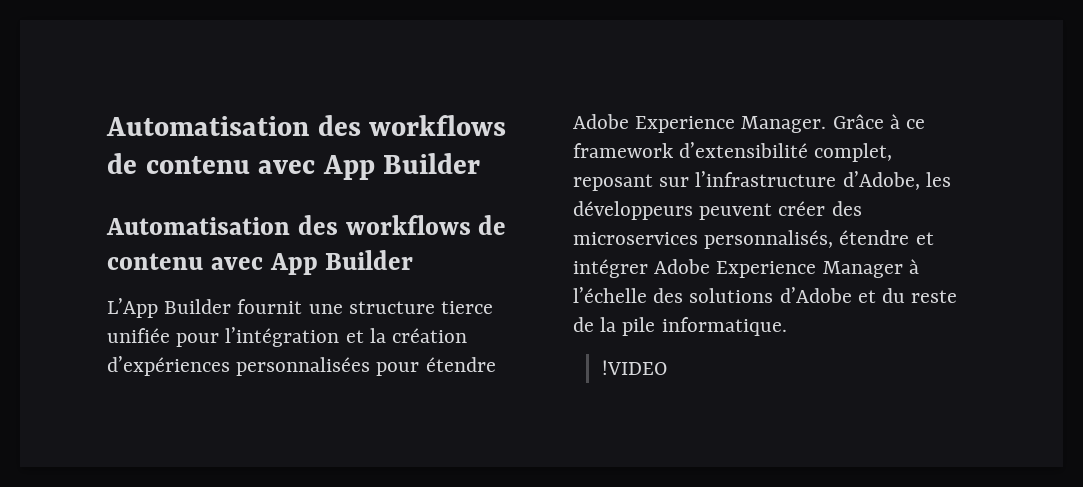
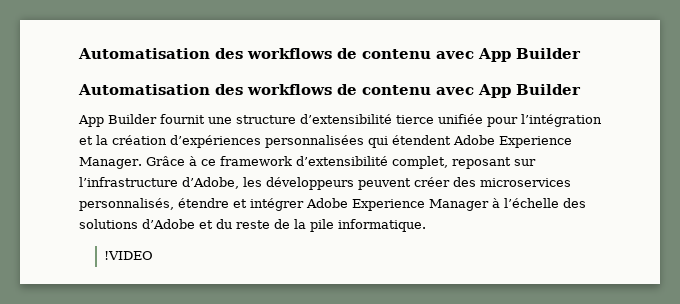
- L’App Builder fournit une structure tierce unifiée pour l’intégration et la création d’expériences personnalisées pour étendre Adobe Experience Manager.
+ App Builder fournit une structure d’extensibilité tierce unifiée pour l’intégration et la création d’expériences personnalisées qui étendent Adobe Experience Manager.

